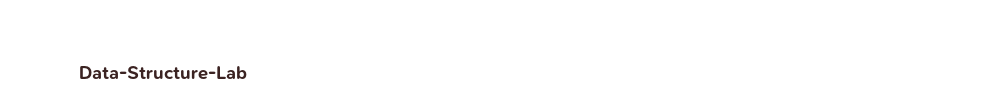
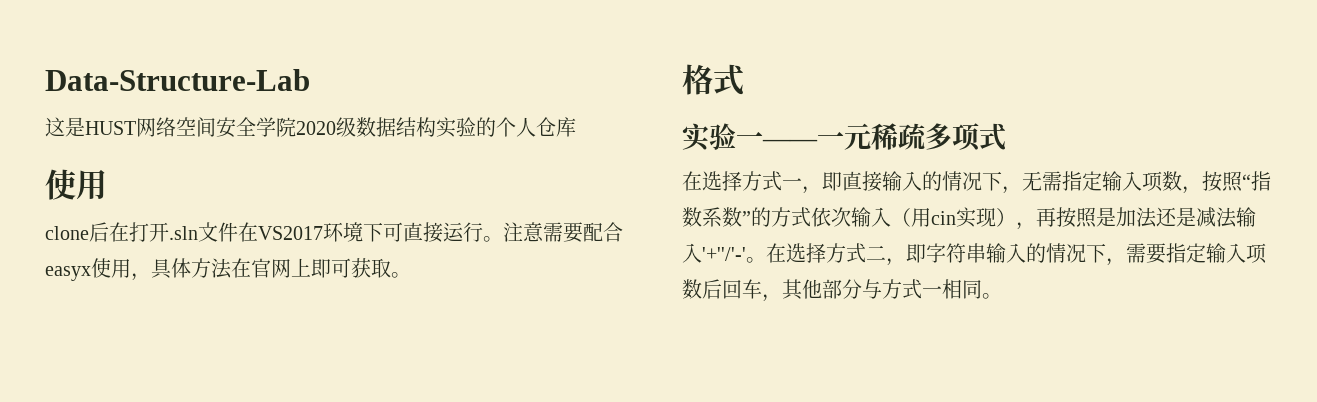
+ 这是HUST网络空间安全学院2020级数据结构实验的个人仓库
+ 使用
+ clone后在打开.sln文件在VS2017环境下可直接运行。注意需要配合easyx使用，具体方法在官网上即可获取。
+ 格式
+ 实验一——一元稀疏多项式
+ 在选择方式一，即直接输入的情况下，无需指定输入项数，按照“指数系数”的方式依次输入（用cin实现），再按照是加法还是减法输入'+''/'-'。在选择方式二，即字符串输入的情况下，需要指定输入项数后回车，其他部分与方式一相同。

